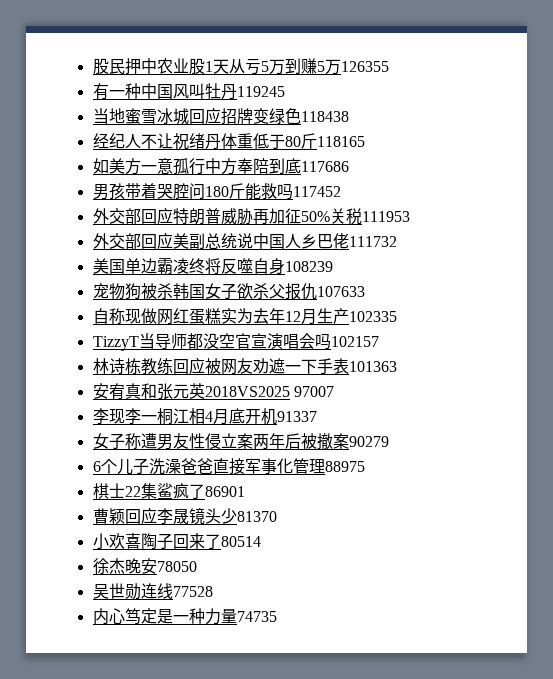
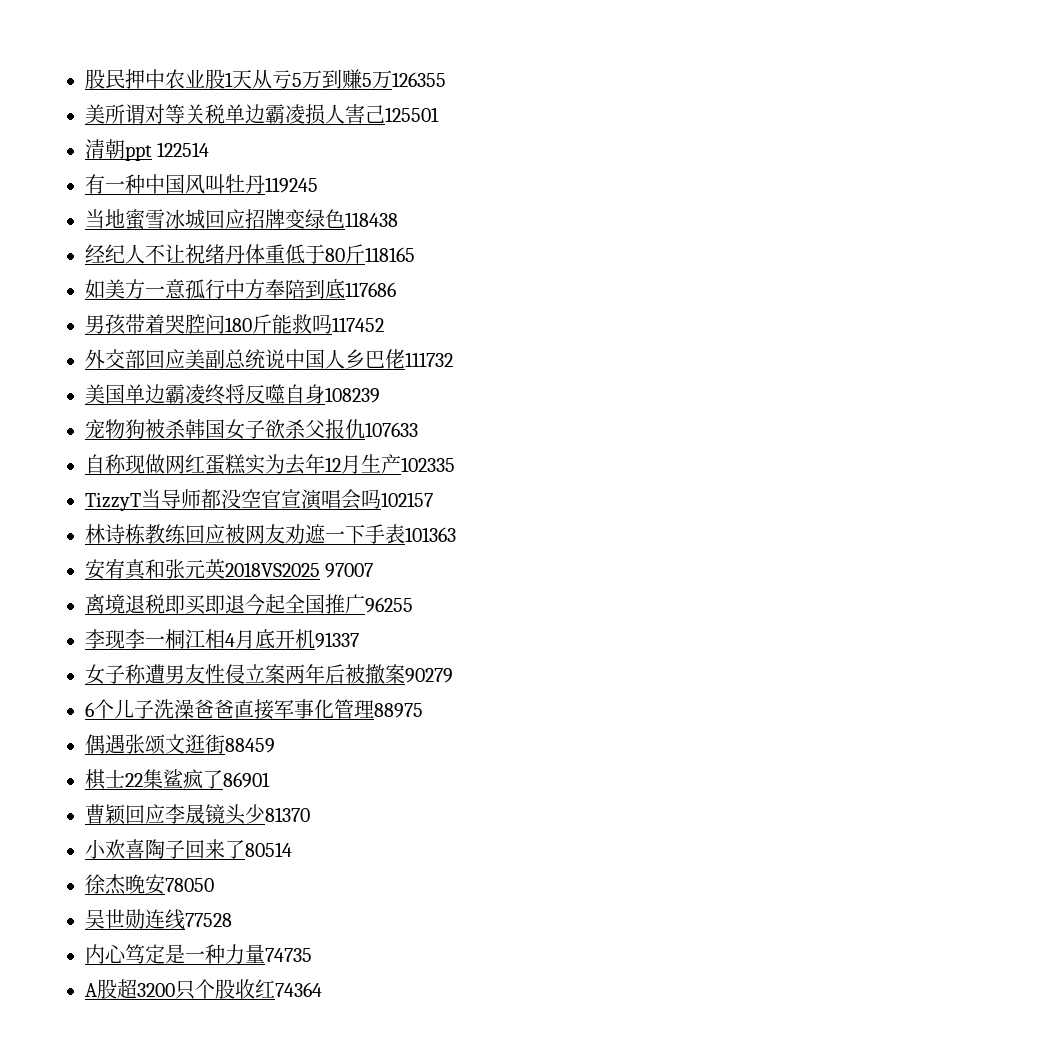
+ 美所谓对等关税单边霸凌损人害己125501
+ 清朝ppt 122514
- 外交部回应特朗普威胁再加征50%关税111953
+ 离境退税即买即退今起全国推广96255
+ 偶遇张颂文逛街88459
+ A股超3200只个股收红74364

